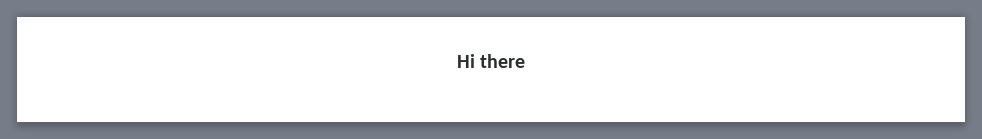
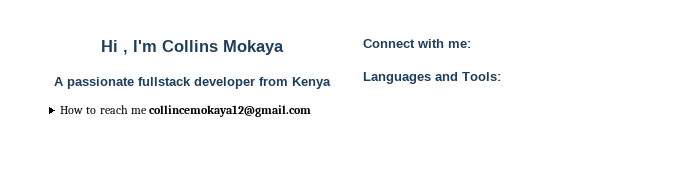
- Hi there
+ Hi , I'm Collins Mokaya
+ A passionate fullstack developer from Kenya
+ How to reach me collincemokaya12@gmail.com
+ Connect with me:
+ Languages and Tools:

